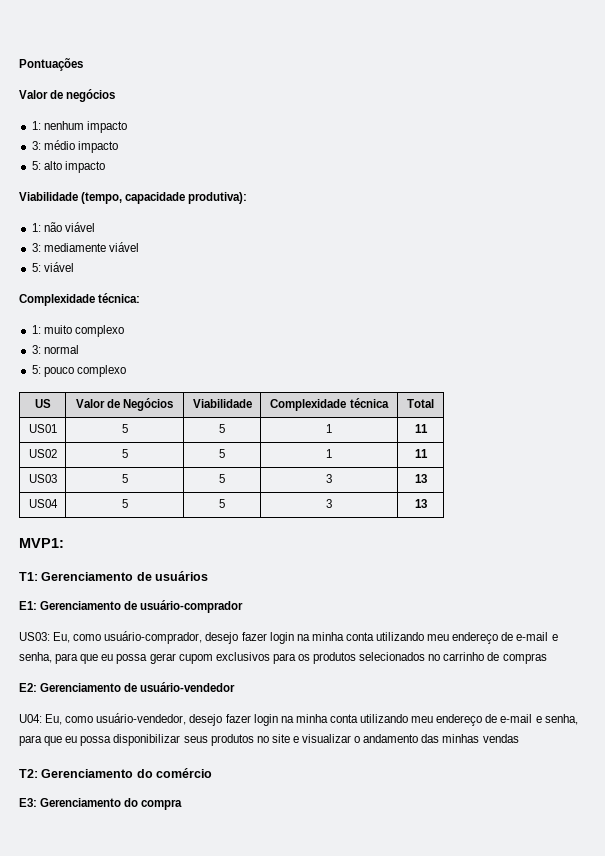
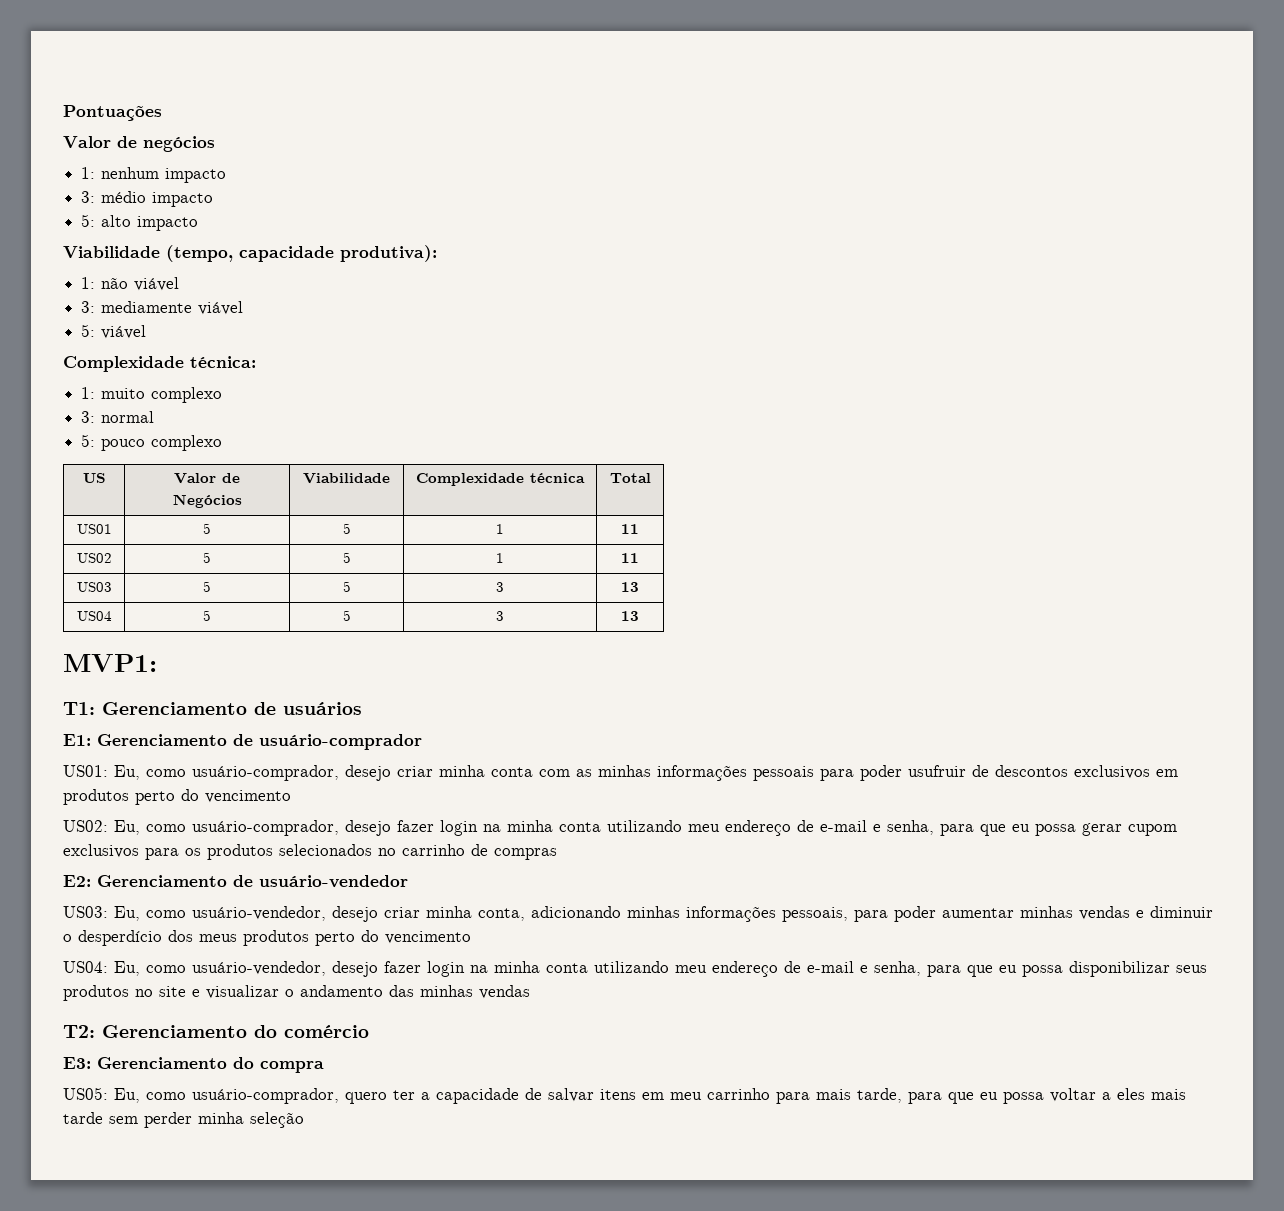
- US03: Eu, como usuário-comprador, desejo fazer login na minha conta utilizando meu endereço de e-mail e senha, para que eu possa gerar cupom exclusivos para os produtos selecionados no carrinho de compras
+ US01: Eu, como usuário-comprador, desejo criar minha conta com as minhas informações pessoais para poder usufruir de descontos exclusivos em produtos perto do vencimento
+ US02: Eu, como usuário-comprador, desejo fazer login na minha conta utilizando meu endereço de e-mail e senha, para que eu possa gerar cupom exclusivos para os produtos selecionados no carrinho de compras
- U04: Eu, como usuário-vendedor, desejo fazer login na minha conta utilizando meu endereço de e-mail e senha, para que eu possa disponibilizar seus produtos no site e visualizar o andamento das minhas vendas
+ US03: Eu, como usuário-vendedor, desejo criar minha conta, adicionando minhas informações pessoais, para poder aumentar minhas vendas e diminuir o desperdício dos meus produtos perto do vencimento
+ US04: Eu, como usuário-vendedor, desejo fazer login na minha conta utilizando meu endereço de e-mail e senha, para que eu possa disponibilizar seus produtos no site e visualizar o andamento das minhas vendas
+ US05: Eu, como usuário-comprador, quero ter a capacidade de salvar itens em meu carrinho para mais tarde, para que eu possa voltar a eles mais tarde sem perder minha seleção

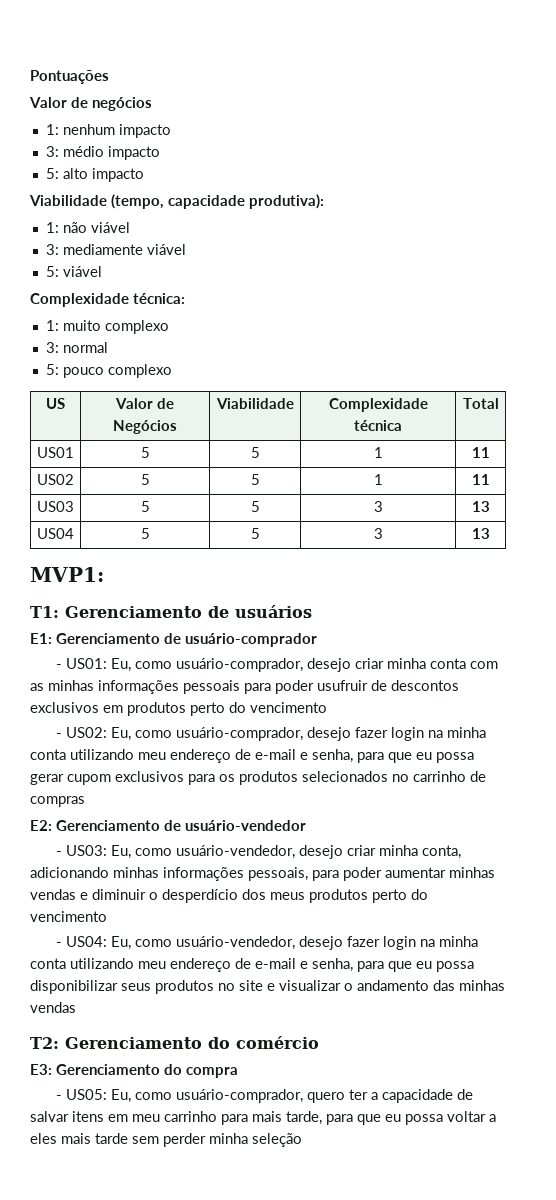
- US01: Eu, como usuário-comprador, desejo criar minha conta com as minhas informações pessoais para poder usufruir de descontos exclusivos em produtos perto do vencimento
+ - US01: Eu, como usuário-comprador, desejo criar minha conta com as minhas informações pessoais para poder usufruir de descontos exclusivos em produtos perto do vencimento
- US02: Eu, como usuário-comprador, desejo fazer login na minha conta utilizando meu endereço de e-mail e senha, para que eu possa gerar cupom exclusivos para os produtos selecionados no carrinho de compras
+ - US02: Eu, como usuário-comprador, desejo fazer login na minha conta utilizando meu endereço de e-mail e senha, para que eu possa gerar cupom exclusivos para os produtos selecionados no carrinho de compras
- US03: Eu, como usuário-vendedor, desejo criar minha conta, adicionando minhas informações pessoais, para poder aumentar minhas vendas e diminuir o desperdício dos meus produtos perto do vencimento
+ - US03: Eu, como usuário-vendedor, desejo criar minha conta, adicionando minhas informações pessoais, para poder aumentar minhas vendas e diminuir o desperdício dos meus produtos perto do vencimento
- US04: Eu, como usuário-vendedor, desejo fazer login na minha conta utilizando meu endereço de e-mail e senha, para que eu possa disponibilizar seus produtos no site e visualizar o andamento das minhas vendas
+ - US04: Eu, como usuário-vendedor, desejo fazer login na minha conta utilizando meu endereço de e-mail e senha, para que eu possa disponibilizar seus produtos no site e visualizar o andamento das minhas vendas
- US05: Eu, como usuário-comprador, quero ter a capacidade de salvar itens em meu carrinho para mais tarde, para que eu possa voltar a eles mais tarde sem perder minha seleção
+ - US05: Eu, como usuário-comprador, quero ter a capacidade de salvar itens em meu carrinho para mais tarde, para que eu possa voltar a eles mais tarde sem perder minha seleção

